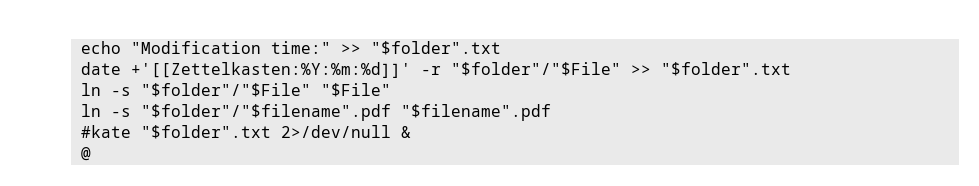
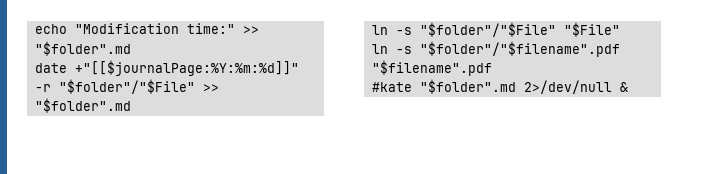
- echo "Modification time:" >> "$folder".txt
+ echo "Modification time:" >> "$folder".md
- date +'[[Zettelkasten:%Y:%m:%d]]' -r "$folder"/"$File" >> "$folder".txt
+ date +"[[$journalPage:%Y:%m:%d]]" -r "$folder"/"$File" >> "$folder".md
- #kate "$folder".txt 2>/dev/null &
+ #kate "$folder".md 2>/dev/null &
- @

